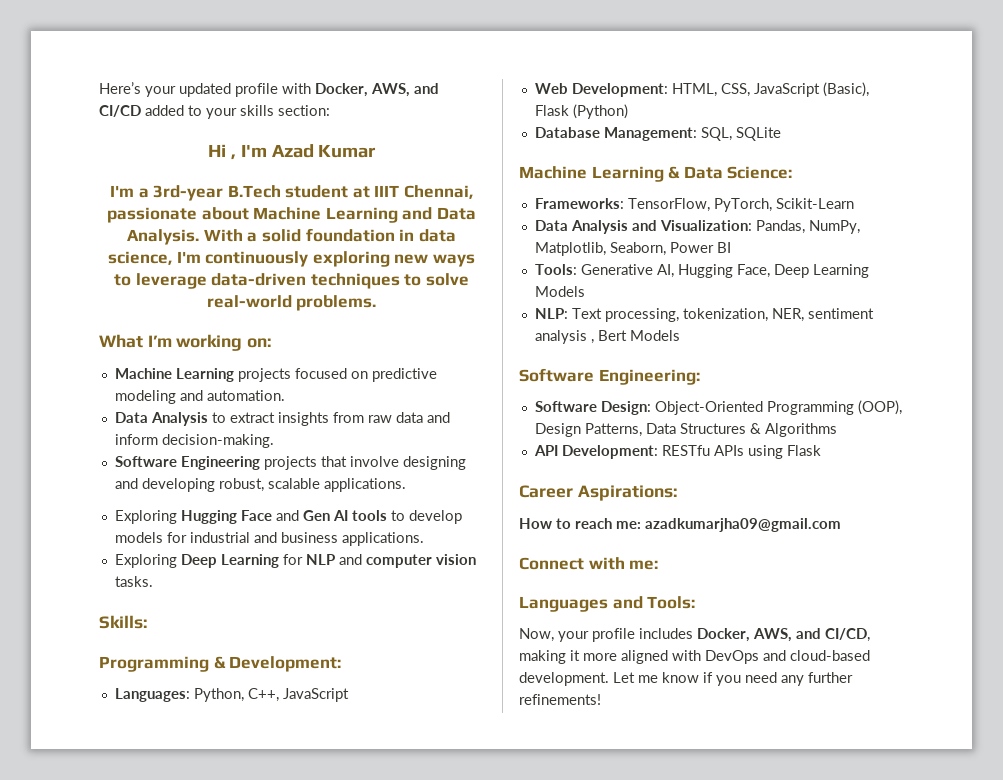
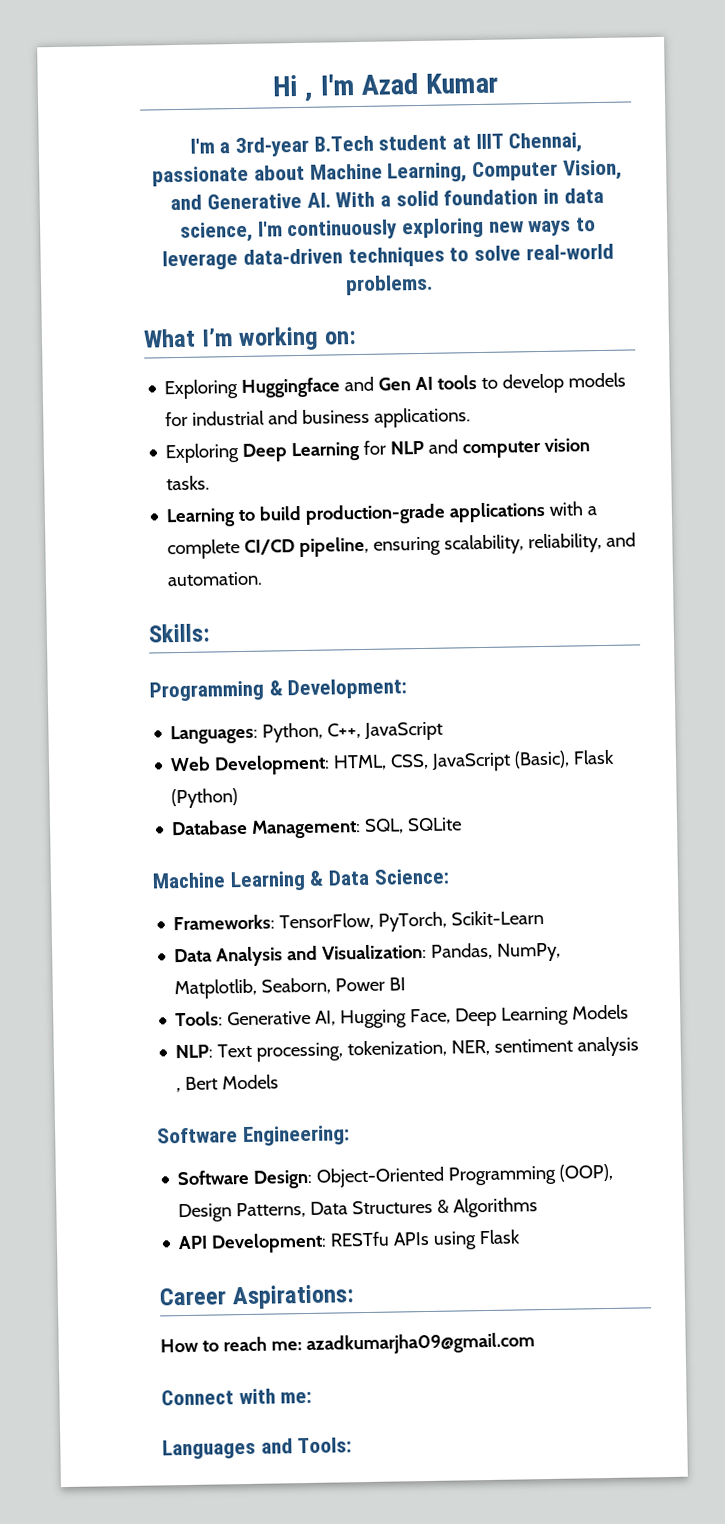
- Here’s your updated profile with Docker, AWS, and CI/CD added to your skills section:
- I'm a 3rd-year B.Tech student at IIIT Chennai, passionate about Machine Learning and Data Analysis. With a solid foundation in data science, I'm continuously exploring new ways to leverage data-driven techniques to solve real-world problems.
+ I'm a 3rd-year B.Tech student at IIIT Chennai, passionate about Machine Learning, Computer Vision, and Generative AI. With a solid foundation in data science, I'm continuously exploring new ways to leverage data-driven techniques to solve real-world problems.
- Machine Learning projects focused on predictive modeling and automation.
- Data Analysis to extract insights from raw data and inform decision-making.
- Software Engineering projects that involve designing and developing robust, scalable applications.
- Exploring Hugging Face and Gen AI tools to develop models for industrial and business applications.
+ Exploring Huggingface and Gen AI tools to develop models for industrial and business applications.
+ Learning to build production-grade applications with a complete CI/CD pipeline, ensuring scalability, reliability, and automation.
- Now, your profile includes Docker, AWS, and CI/CD, making it more aligned with DevOps and cloud-based development. Let me know if you need any further refinements!

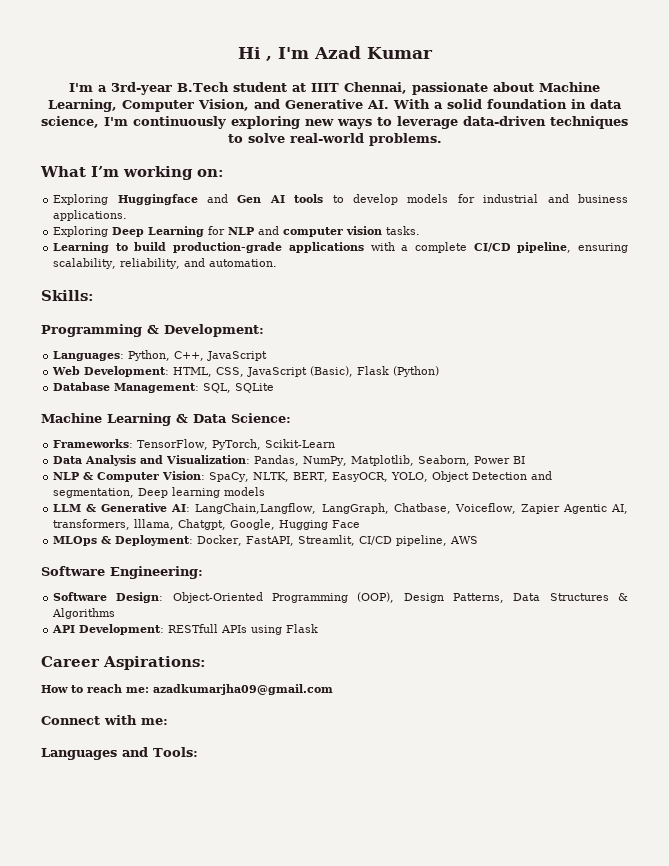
- Tools: Generative AI, Hugging Face, Deep Learning Models
- NLP: Text processing, tokenization, NER, sentiment analysis , Bert Models
+ NLP & Computer Vision: SpaCy, NLTK, BERT, EasyOCR, YOLO, Object Detection and segmentation, Deep learning models
+ LLM & Generative AI: LangChain,Langflow, LangGraph, Chatbase, Voiceflow, Zapier Agentic AI, transformers, lllama, Chatgpt, Google, Hugging Face
+ MLOps & Deployment: Docker, FastAPI, Streamlit, CI/CD pipeline, AWS
- API Development: RESTfu APIs using Flask
+ API Development: RESTfull APIs using Flask

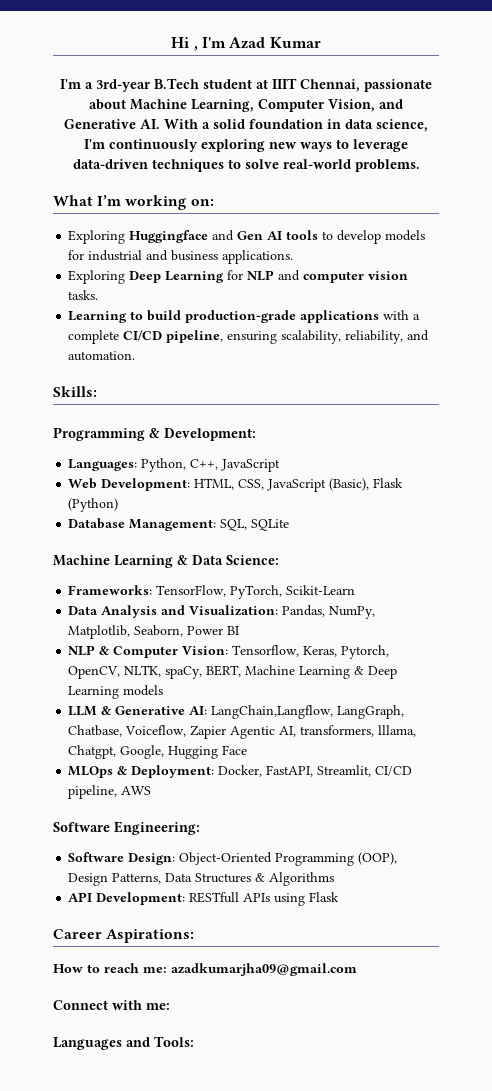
- NLP & Computer Vision: SpaCy, NLTK, BERT, EasyOCR, YOLO, Object Detection and segmentation, Deep learning models
+ NLP & Computer Vision: Tensorflow, Keras, Pytorch, OpenCV, NLTK, spaCy, BERT, Machine Learning & Deep Learning models

